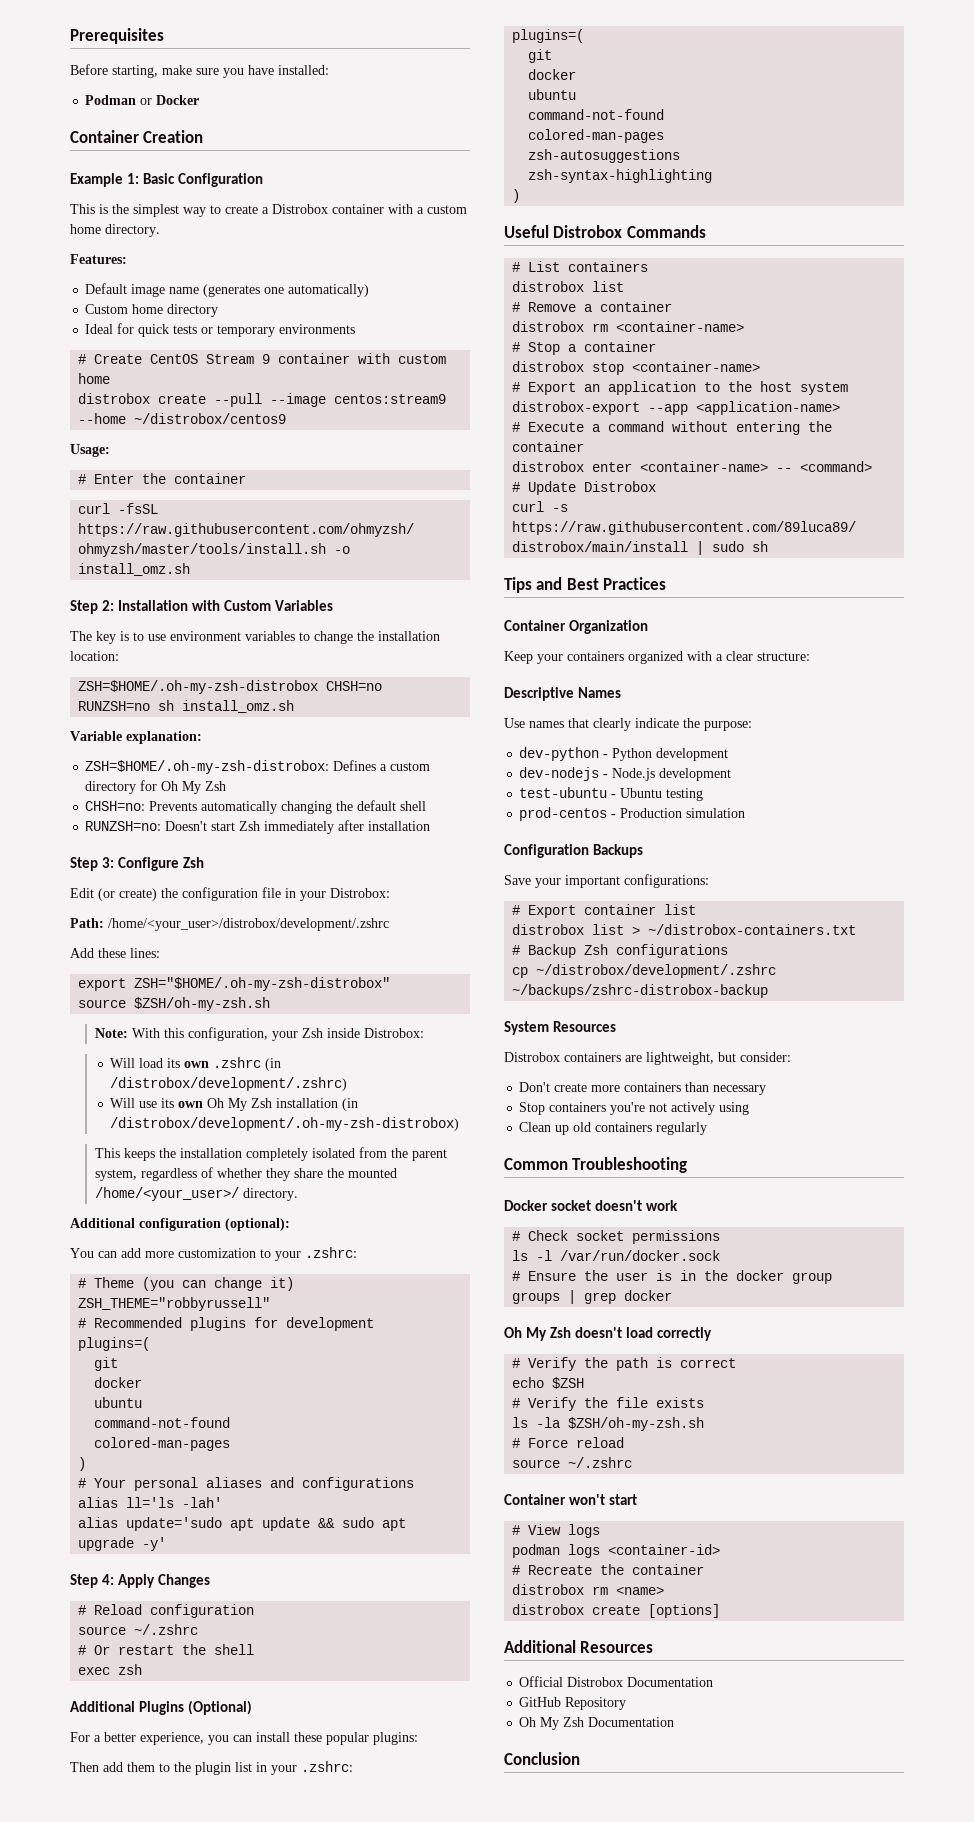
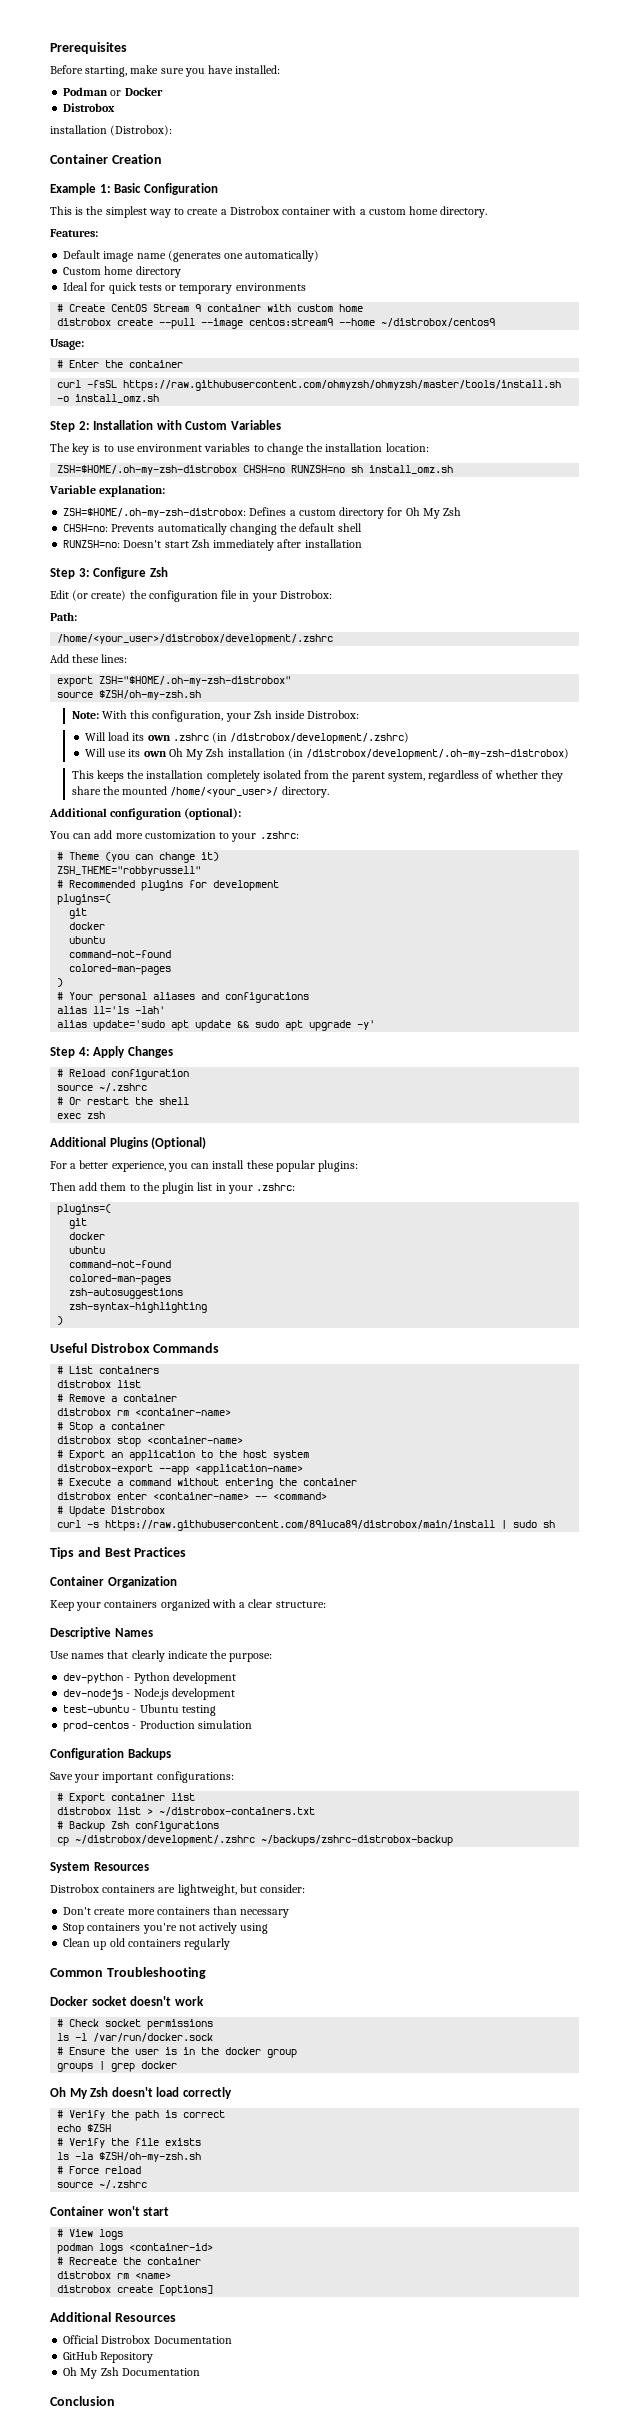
  Podman or Docker
+ Distrobox
+ installation (Distrobox):
- Path: /home/<your_user>/distrobox/development/.zshrc
+ Path:
+ /home/<your_user>/distrobox/development/.zshrc

